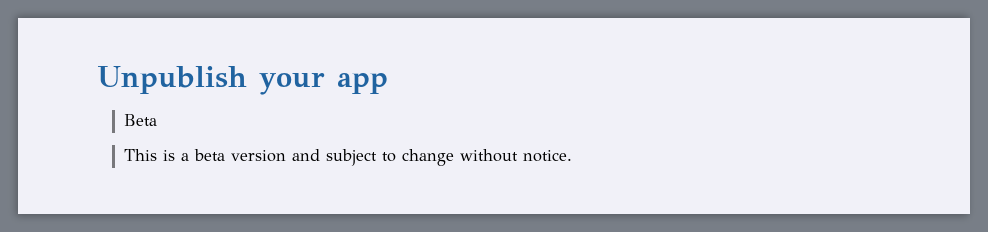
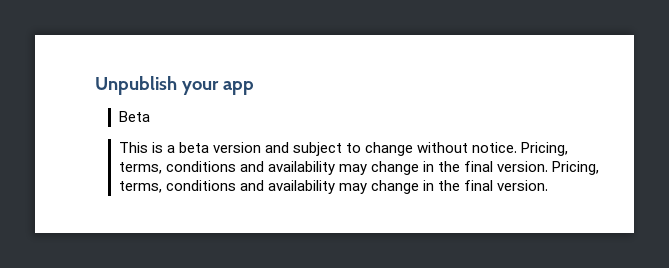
+ Pricing, terms, conditions and availability may change in the final version. Pricing, terms, conditions and availability may change in the final version.

